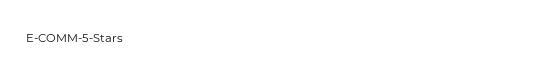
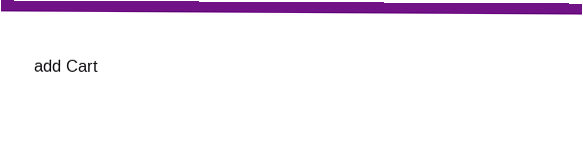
- E-COMM-5-Stars
+ add Cart

